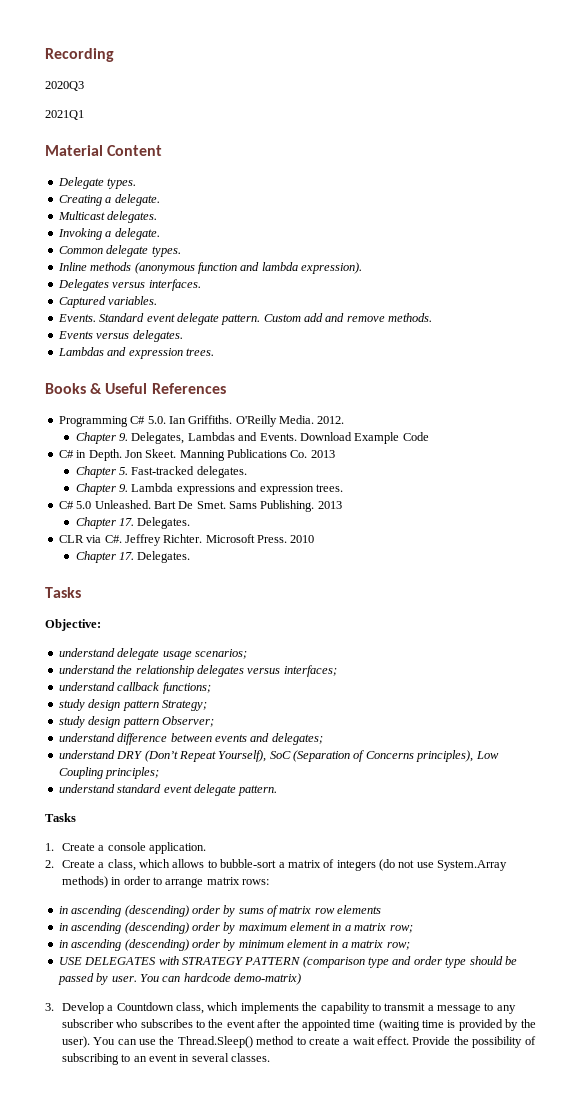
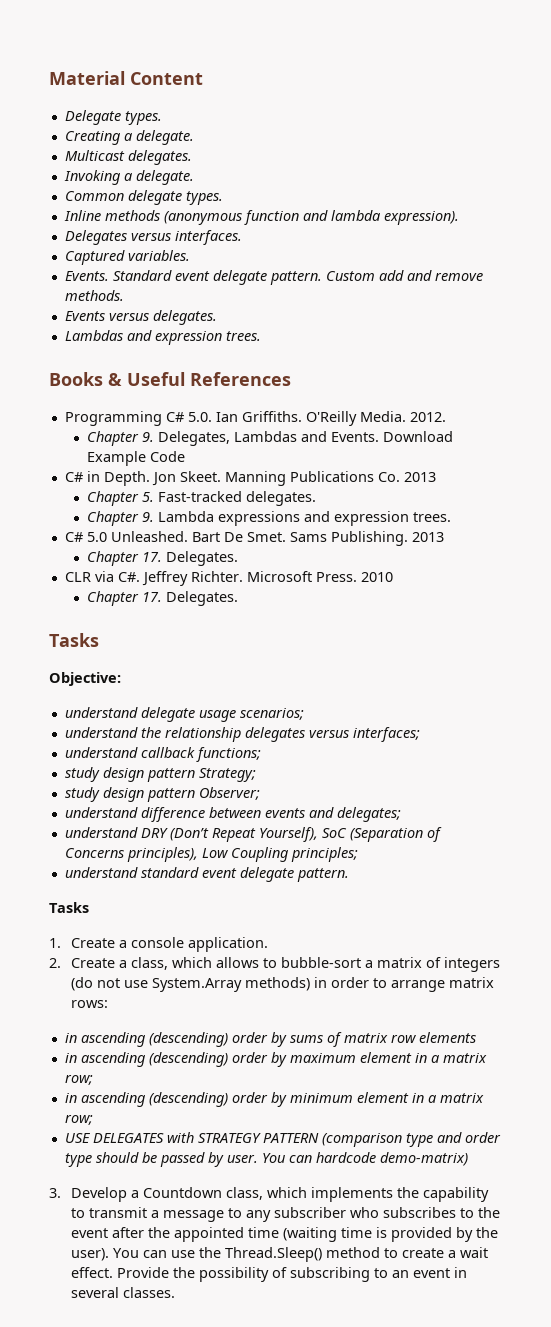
- Recording
- 2020Q3
- 2021Q1

